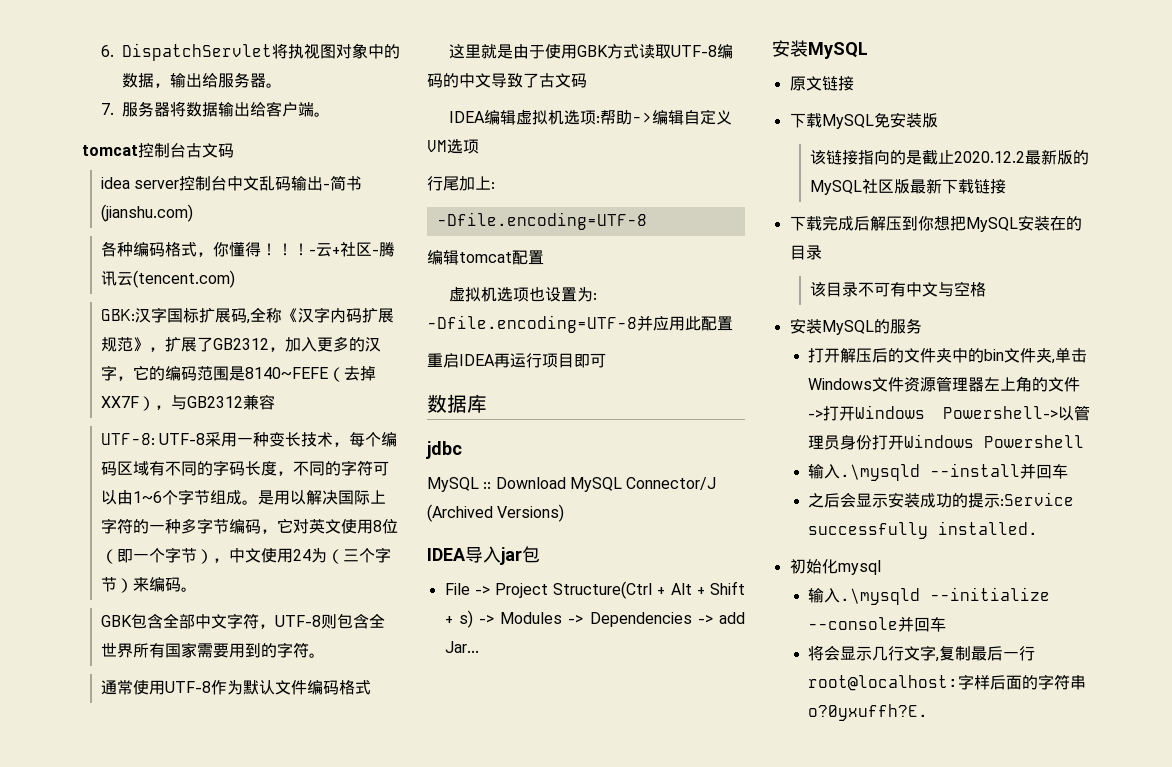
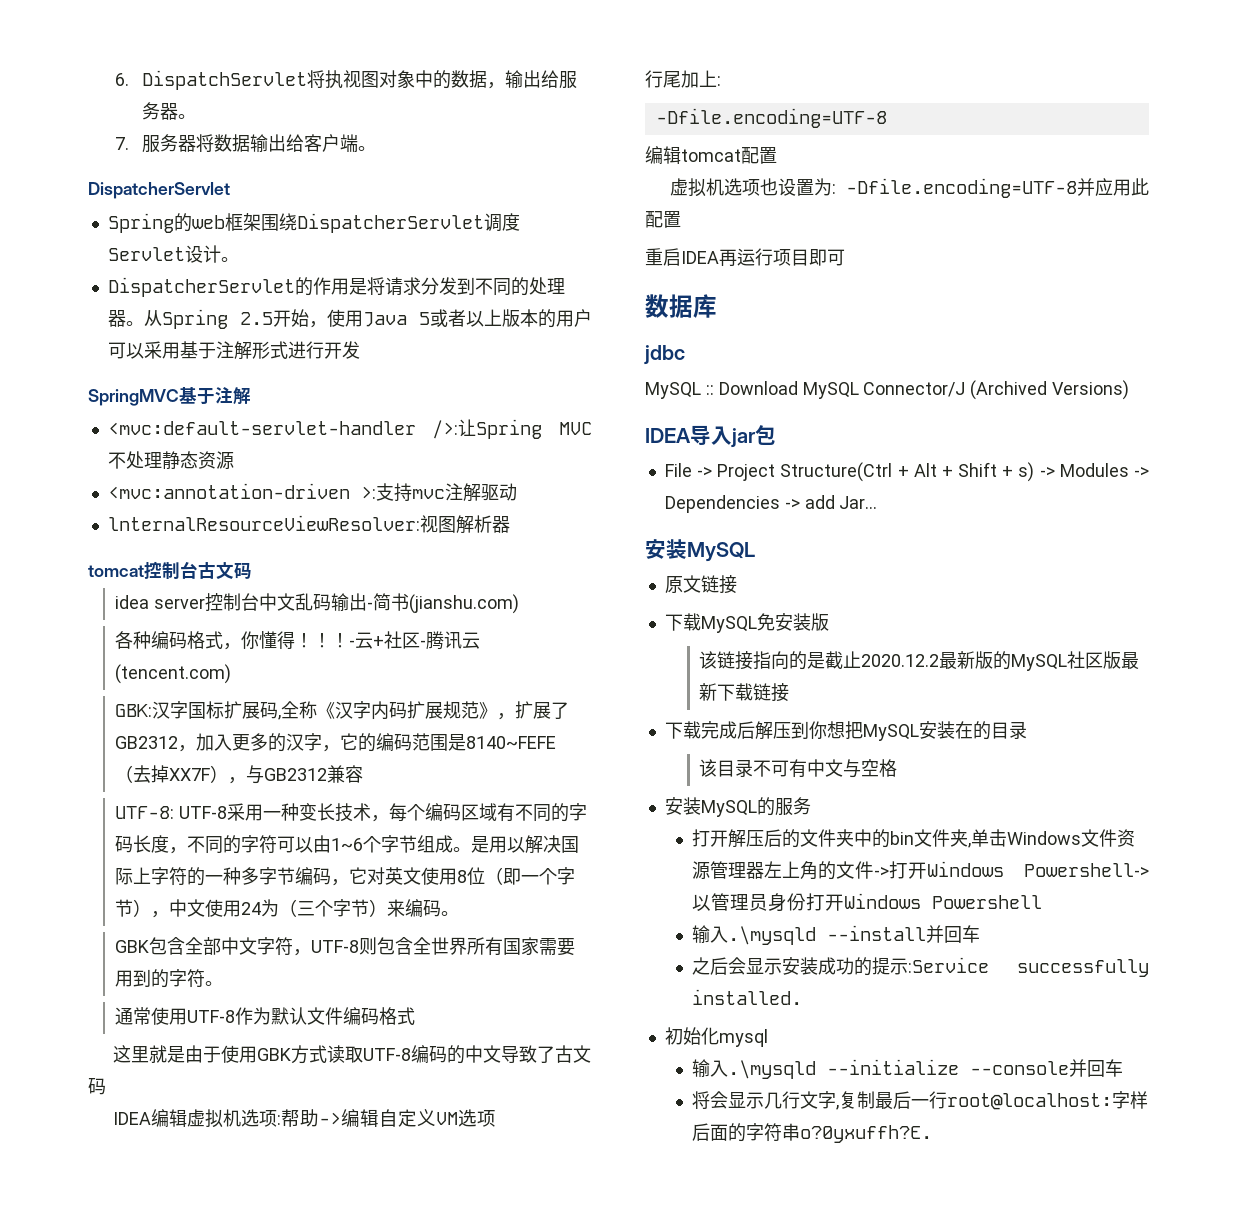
  7.服务器将数据输出给客户端。
+ DispatcherServlet
+ Spring的web框架围绕DispatcherServlet调度Servlet设计。
+ DispatcherServlet的作用是将请求分发到不同的处理器。从Spring 2.5开始，使用Java 5或者以上版本的用户可以采用基于注解形式进行开发
+ SpringMVC基于注解
+ <mvc:default-servlet-handler />:让Spring MVC不处理静态资源
+ <mvc:annotation-driven >:支持mvc注解驱动
+ lnternalResourceViewResolver:视图解析器

